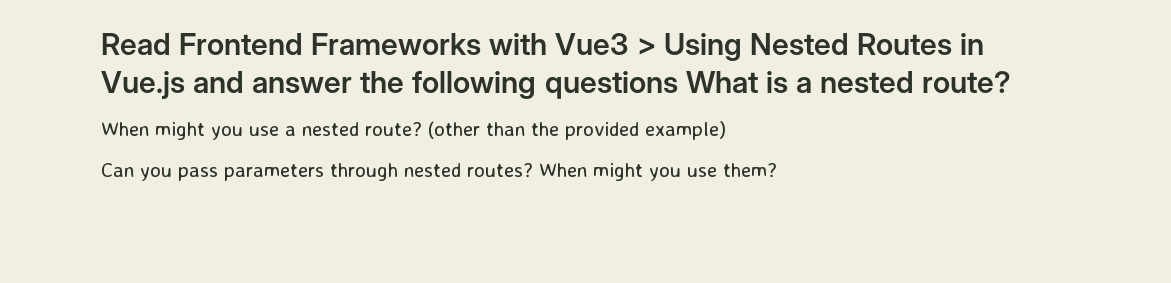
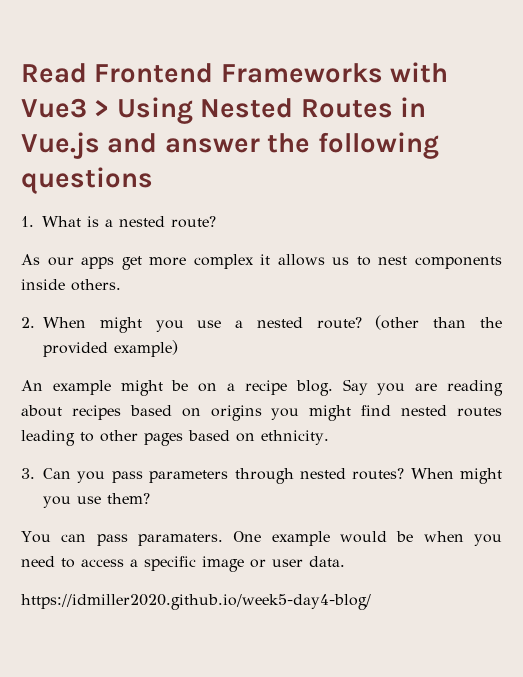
- Read Frontend Frameworks with Vue3 > Using Nested Routes in Vue.js and answer the following questions What is a nested route?
+ Read Frontend Frameworks with Vue3 > Using Nested Routes in Vue.js and answer the following questions
+ 1. What is a nested route?
- When might you use a nested route?
+ As our apps get more complex it allows us to nest components inside others.
+ 2. When might you use a nested route?
- Can you pass parameters through nested routes?
+ An example might be on a recipe blog. Say you are reading about recipes based on origins you might find nested routes leading to other pages based on ethnicity.
+ 3. Can you pass parameters through nested routes?
+ You can pass paramaters. One example would be when you need to access a specific image or user data.
+ https://idmiller2020.github.io/week5-day4-blog/

